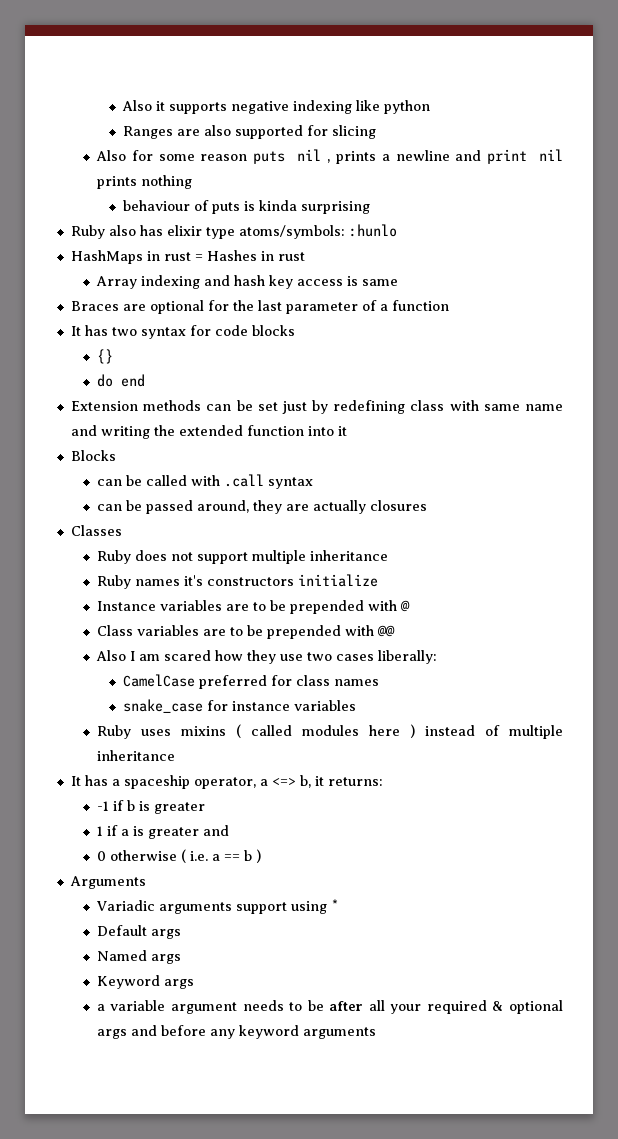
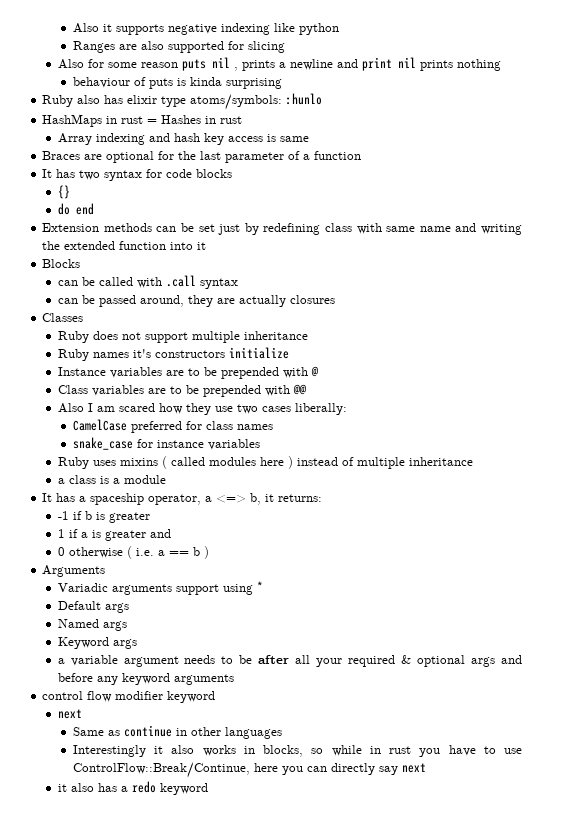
+ a class is a module
+ control flow modifier keyword
+ next
+ Same as continue in other languages
+ Interestingly it also works in blocks, so while in rust you have to use ControlFlow::Break/Continue, here you can directly say next
+ it also has a redo keyword

